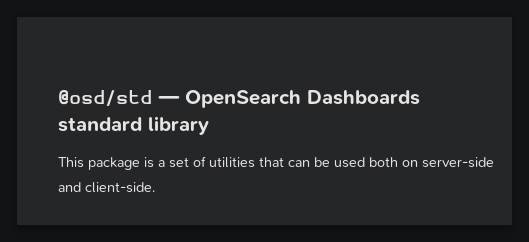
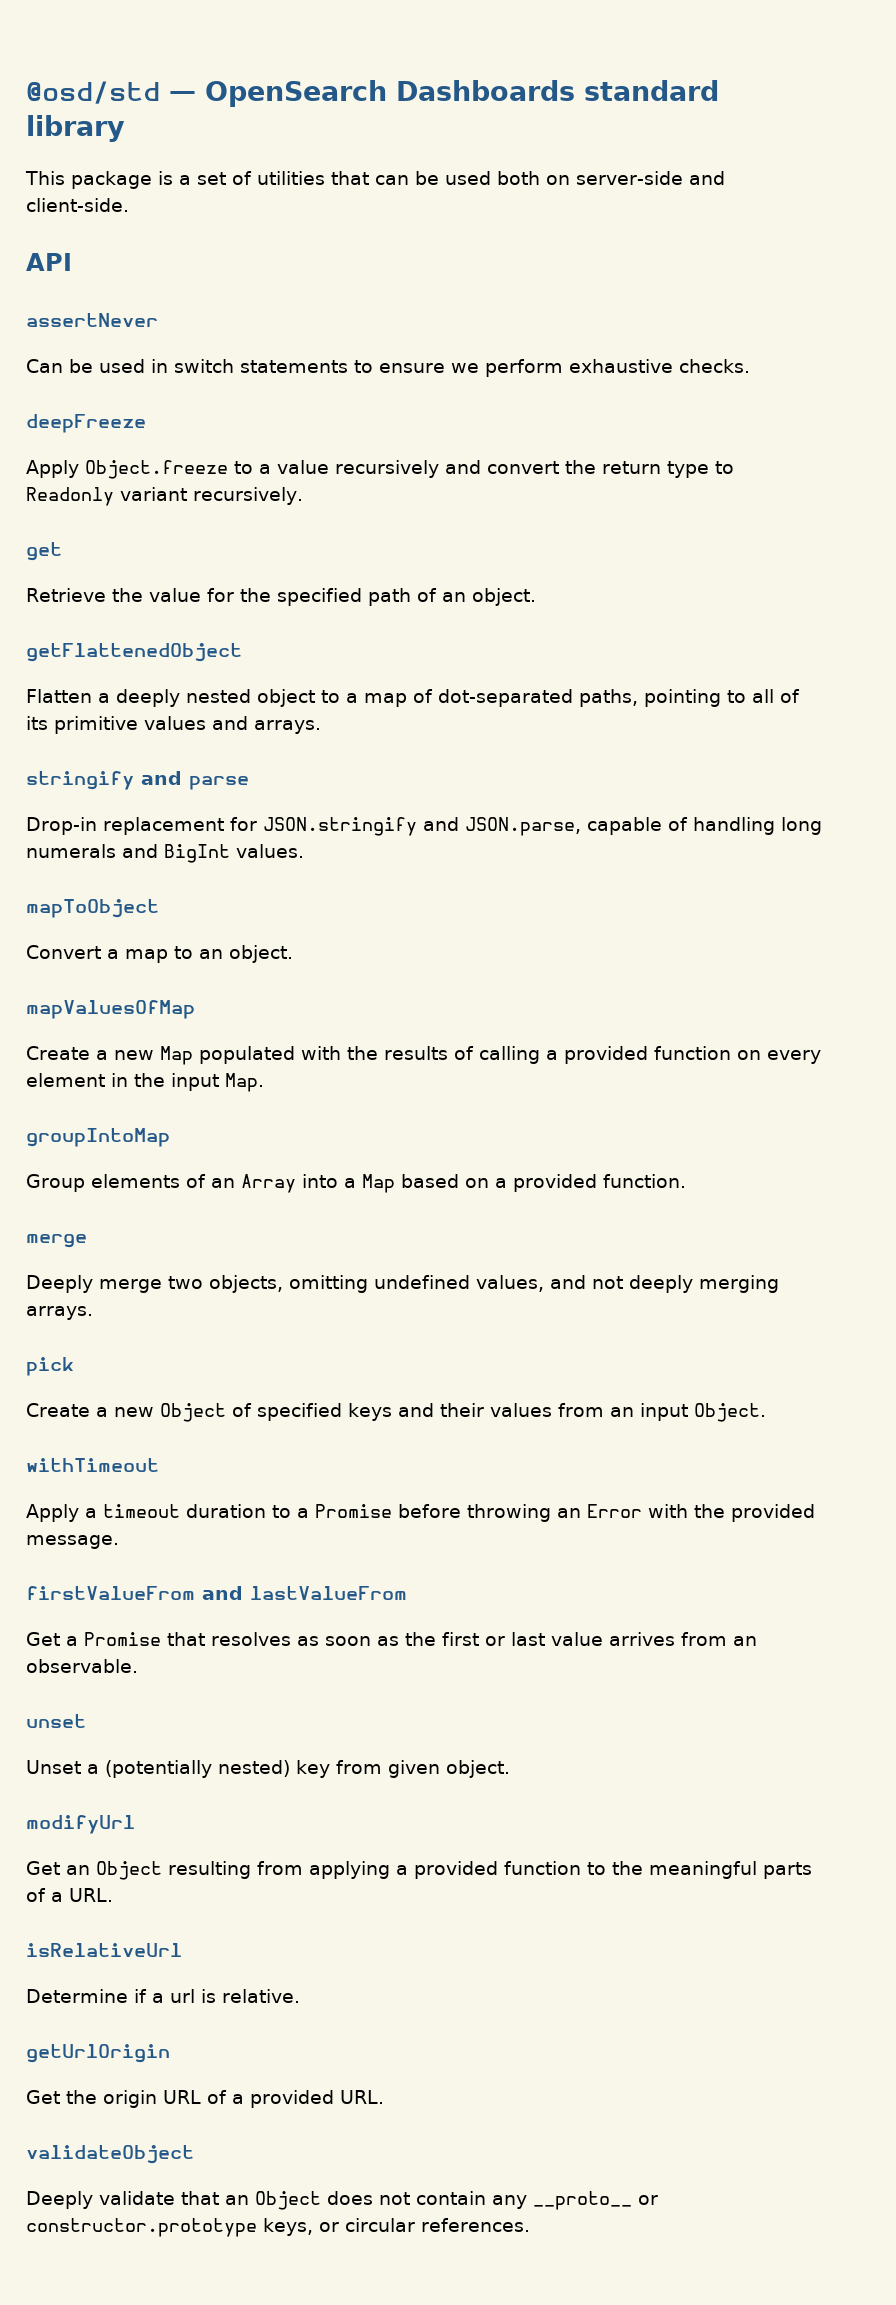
+ API
+ assertNever
+ Can be used in switch statements to ensure we perform exhaustive checks.
+ deepFreeze
+ Apply Object.freeze to a value recursively and convert the return type to Readonly variant recursively.
+ get
+ Retrieve the value for the specified path of an object.
+ getFlattenedObject
+ Flatten a deeply nested object to a map of dot-separated paths, pointing to all of its primitive values and arrays.
+ stringify and parse
+ Drop-in replacement for JSON.stringify and JSON.parse, capable of handling long numerals and BigInt values.
+ mapToObject
+ Convert a map to an object.
+ mapValuesOfMap
+ Create a new Map populated with the results of calling a provided function on every element in the input Map.
+ groupIntoMap
+ Group elements of an Array into a Map based on a provided function.
+ merge
+ Deeply merge two objects, omitting undefined values, and not deeply merging arrays.
+ pick
+ Create a new Object of specified keys and their values from an input Object.
+ withTimeout
+ Apply a timeout duration to a Promise before throwing an Error with the provided message.
+ firstValueFrom and lastValueFrom
+ Get a Promise that resolves as soon as the first or last value arrives from an observable.
+ unset
+ Unset a (potentially nested) key from given object.
+ modifyUrl
+ Get an Object resulting from applying a provided function to the meaningful parts of a URL.
+ isRelativeUrl
+ Determine if a url is relative.
+ getUrlOrigin
+ Get the origin URL of a provided URL.
+ validateObject
+ Deeply validate that an Object does not contain any __proto__ or constructor.prototype keys, or circular references.

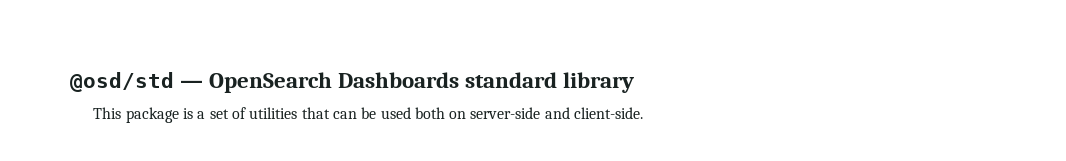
- API
- assertNever
- Can be used in switch statements to ensure we perform exhaustive checks.
- deepFreeze
- Apply Object.freeze to a value recursively and convert the return type to Readonly variant recursively.
- get
- Retrieve the value for the specified path of an object.
- getFlattenedObject
- Flatten a deeply nested object to a map of dot-separated paths, pointing to all of its primitive values and arrays.
- stringify and parse
- Drop-in replacement for JSON.stringify and JSON.parse, capable of handling long numerals and BigInt values.
- mapToObject
- Convert a map to an object.
- mapValuesOfMap
- Create a new Map populated with the results of calling a provided function on every element in the input Map.
- groupIntoMap
- Group elements of an Array into a Map based on a provided function.
- merge
- Deeply merge two objects, omitting undefined values, and not deeply merging arrays.
- pick
- Create a new Object of specified keys and their values from an input Object.
- withTimeout
- Apply a timeout duration to a Promise before throwing an Error with the provided message.
- firstValueFrom and lastValueFrom
- Get a Promise that resolves as soon as the first or last value arrives from an observable.
- unset
- Unset a (potentially nested) key from given object.
- modifyUrl
- Get an Object resulting from applying a provided function to the meaningful parts of a URL.
- isRelativeUrl
- Determine if a url is relative.
- getUrlOrigin
- Get the origin URL of a provided URL.
- validateObject
- Deeply validate that an Object does not contain any __proto__ or constructor.prototype keys, or circular references.

